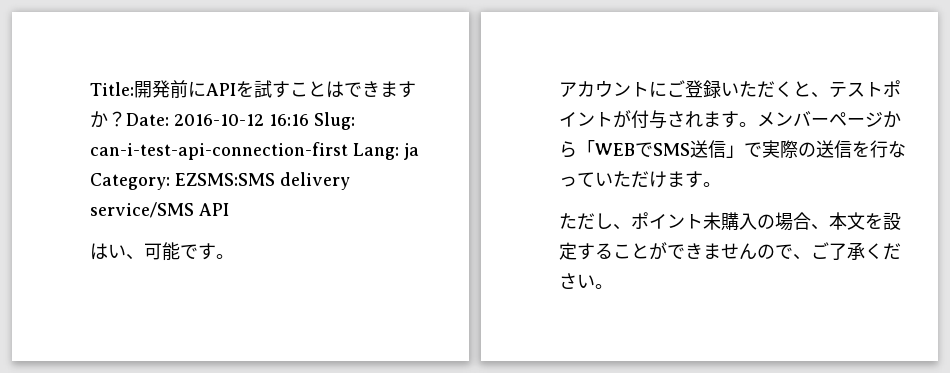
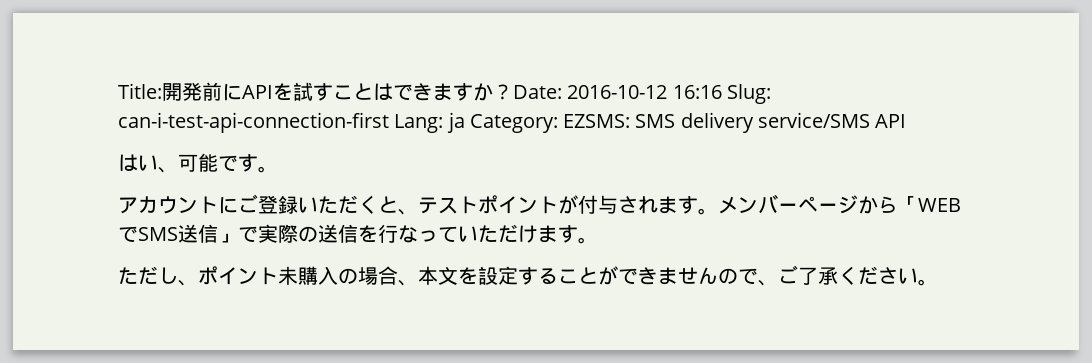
- Date: 2016-10-12 16:16 Slug: can-i-test-api-connection-first Lang: ja Category: EZSMS:SMS delivery service/SMS API
+ Date: 2016-10-12 16:16 Slug: can-i-test-api-connection-first Lang: ja Category: EZSMS: SMS delivery service/SMS API

